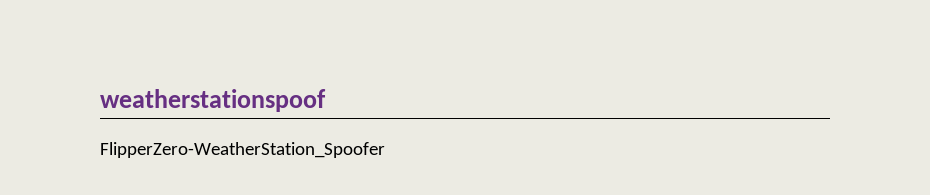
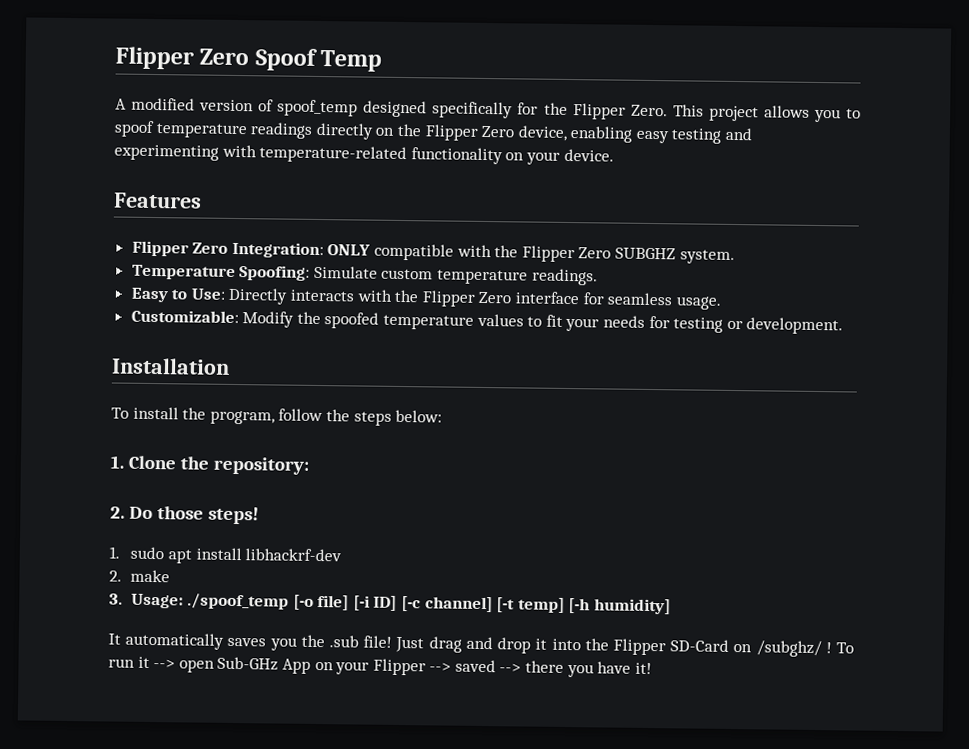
- weatherstationspoof
- FlipperZero-WeatherStation_Spoofer
+ Flipper Zero Spoof Temp
+ A modified version of spoof_temp designed specifically for the Flipper Zero. This project allows you to spoof temperature readings directly on the Flipper Zero device, enabling easy testing and experimenting with temperature-related functionality on your device.
+ Features
+ Flipper Zero Integration: ONLY compatible with the Flipper Zero SUBGHZ system.
+ Temperature Spoofing: Simulate custom temperature readings.
+ Easy to Use: Directly interacts with the Flipper Zero interface for seamless usage.
+ Customizable: Modify the spoofed temperature values to fit your needs for testing or development.
+ Installation
+ To install the program, follow the steps below:
+ 1. Clone the repository:
+ 2. Do those steps!
+ 1. sudo apt install libhackrf-dev
+ 2. make
+ 3. Usage: ./spoof_temp [-o file] [-i ID] [-c channel] [-t temp] [-h humidity]
+ It automatically saves you the .sub file! Just drag and drop it into the Flipper SD-Card on /subghz/ ! To run it --> open Sub-GHz App on your Flipper --> saved --> there you have it!

